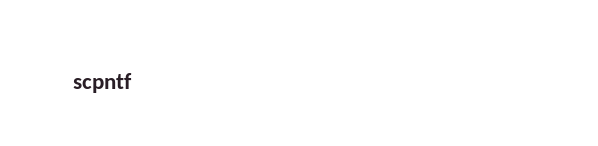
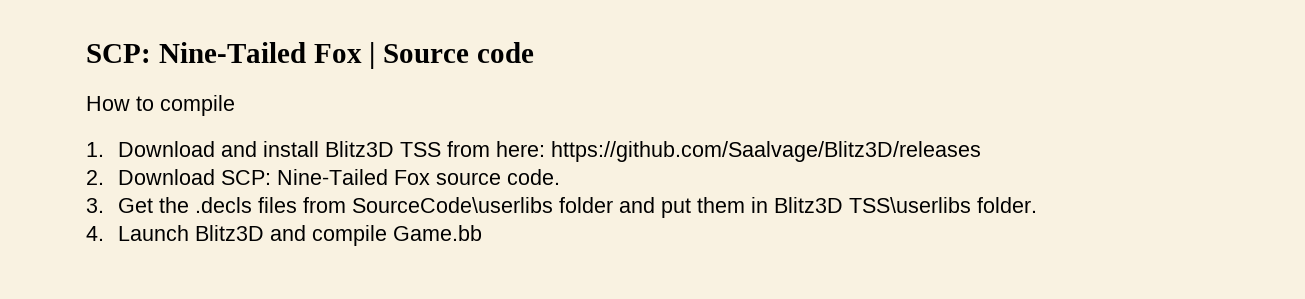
- scpntf
+ SCP: Nine-Tailed Fox | Source code
+ How to compile
+ 1. Download and install Blitz3D TSS from here: https://github.com/Saalvage/Blitz3D/releases
+ 2. Download SCP: Nine-Tailed Fox source code.
+ 3. Get the .decls files from SourceCode\userlibs folder and put them in Blitz3D TSS\userlibs folder.
+ 4. Launch Blitz3D and compile Game.bb

